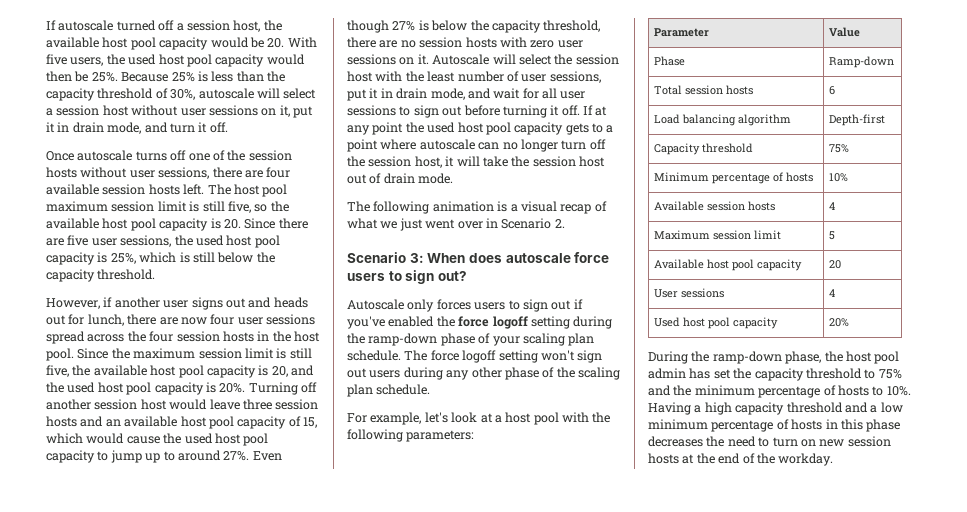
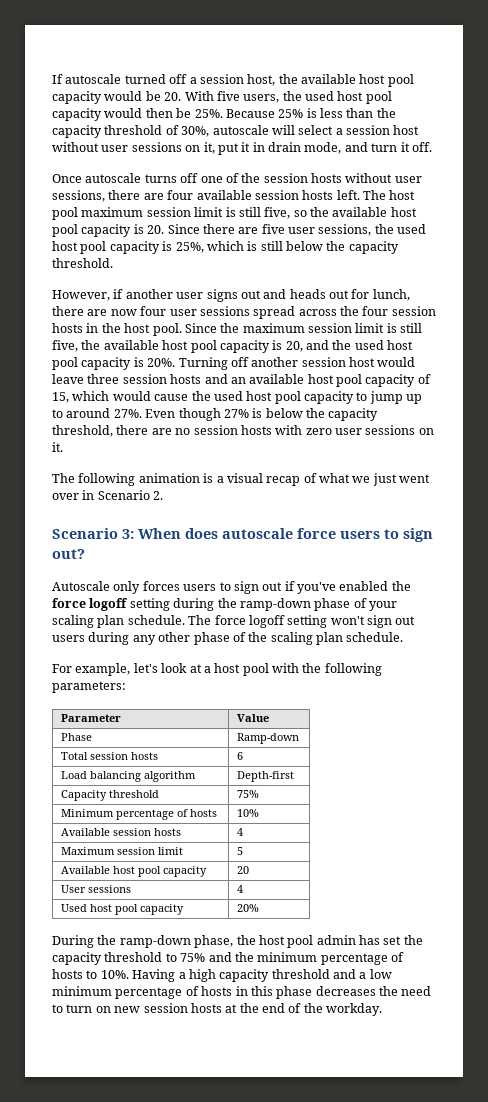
- Autoscale will select the session host with the least number of user sessions, put it in drain mode, and wait for all user sessions to sign out before turning it off. If at any point the used host pool capacity gets to a point where autoscale can no longer turn off the session host, it will take the session host out of drain mode.

